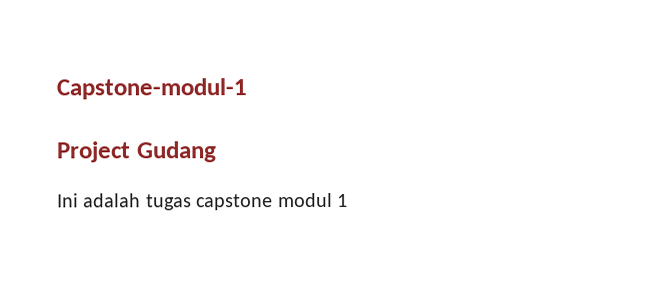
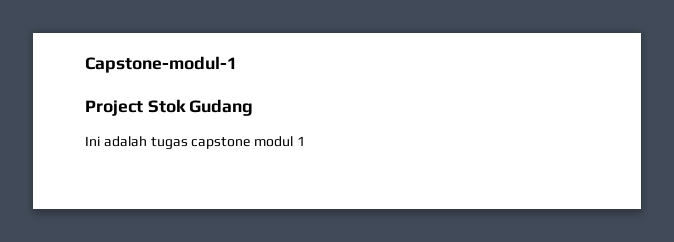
- Project Gudang
+ Project Stok Gudang

